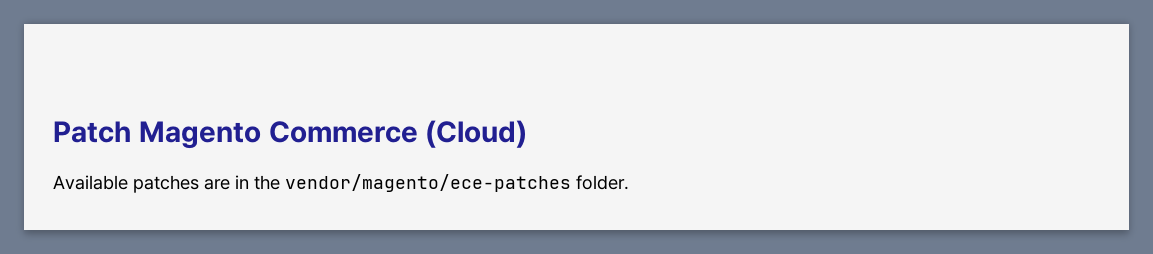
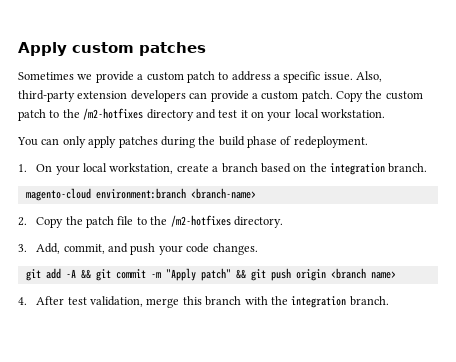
- Patch Magento Commerce (Cloud)
- Available patches are in the vendor/magento/ece-patches folder.
+ Apply custom patches
+ Sometimes we provide a custom patch to address a specific issue. Also, third-party extension developers can provide a custom patch. Copy the custom patch to the /m2-hotfixes directory and test it on your local workstation.
+ You can only apply patches during the build phase of redeployment.
+ 1. On your local workstation, create a branch based on the integration branch.
+ magento-cloud environment:branch <branch-name>
+ 2. Copy the patch file to the /m2-hotfixes directory.
+ 3. Add, commit, and push your code changes.
+ git add -A && git commit -m "Apply patch" && git push origin <branch name>
+ 4. After test validation, merge this branch with the integration branch.

